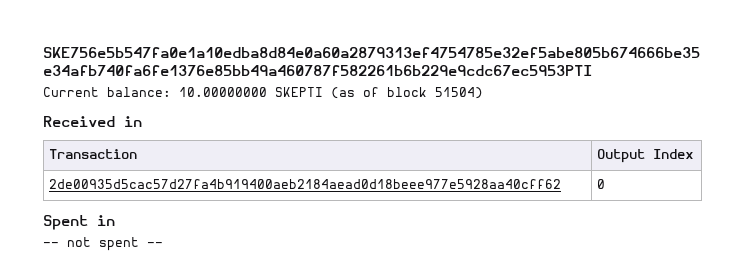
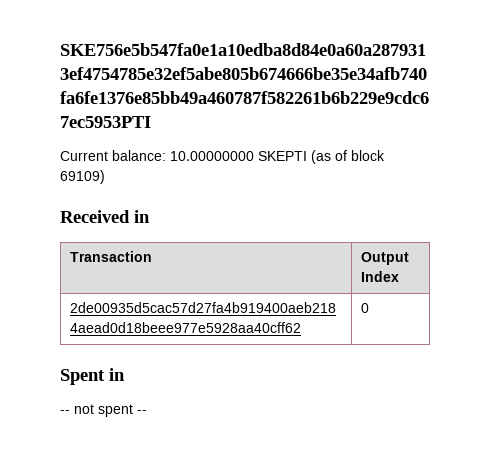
- Current balance: 10.00000000 SKEPTI (as of block 51504)
+ Current balance: 10.00000000 SKEPTI (as of block 69109)

